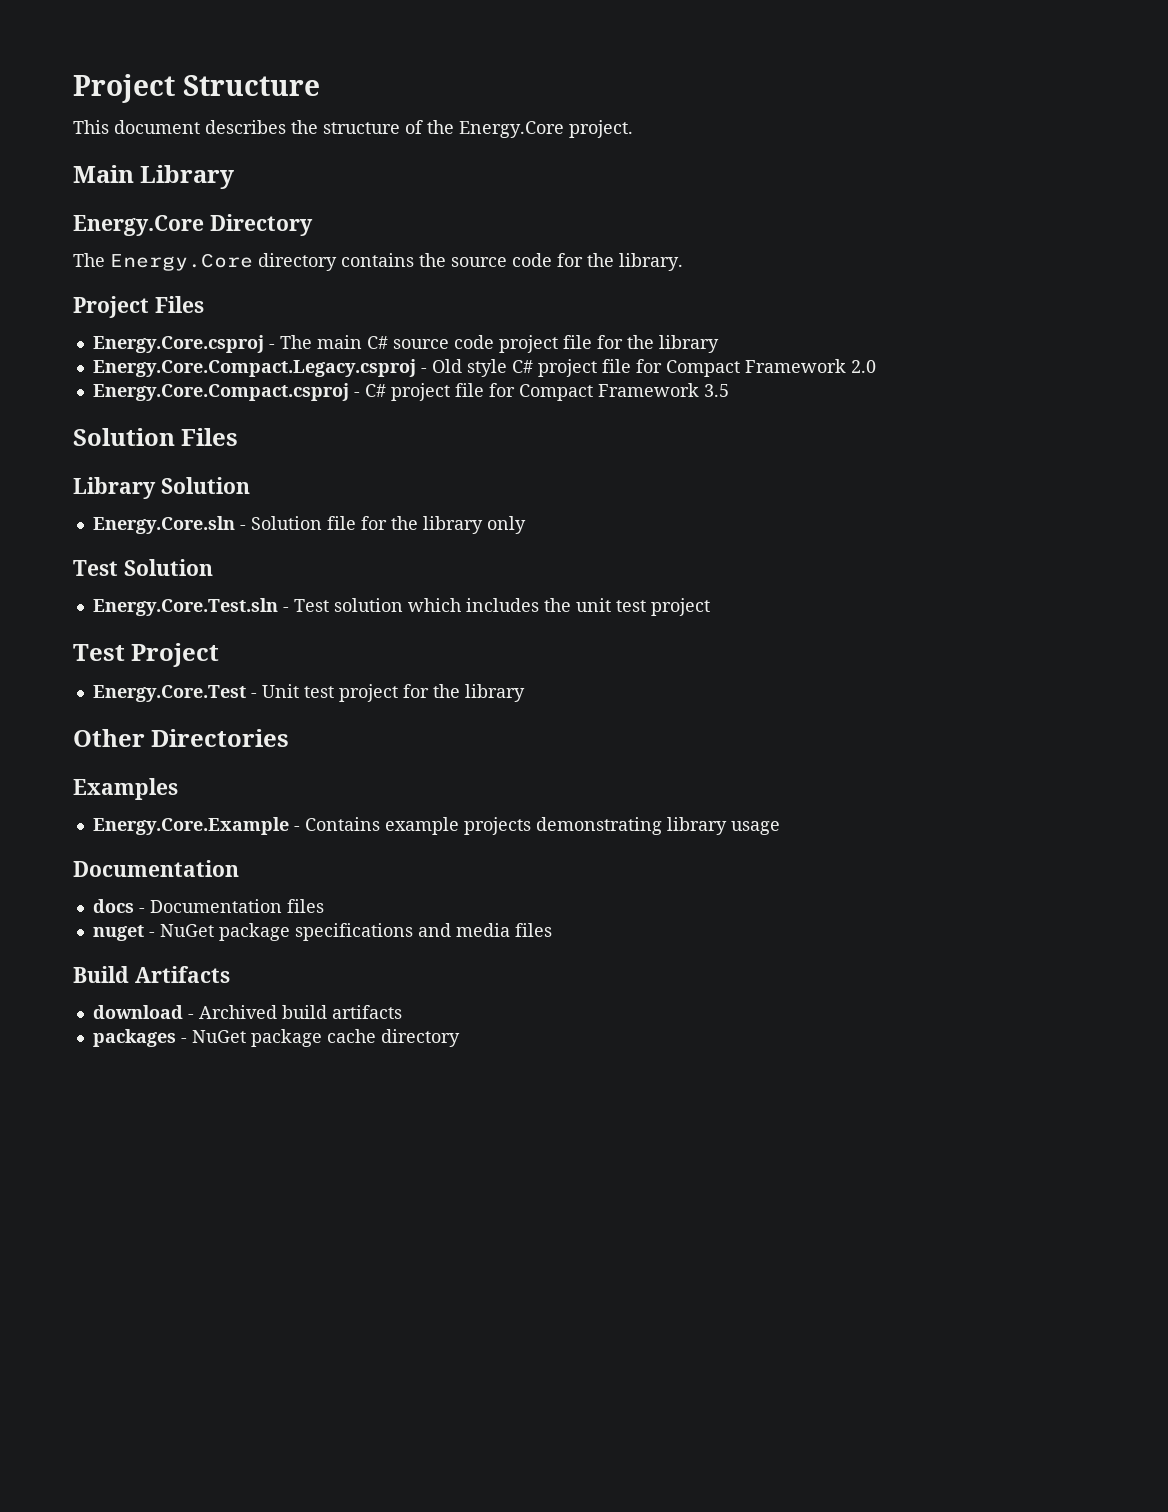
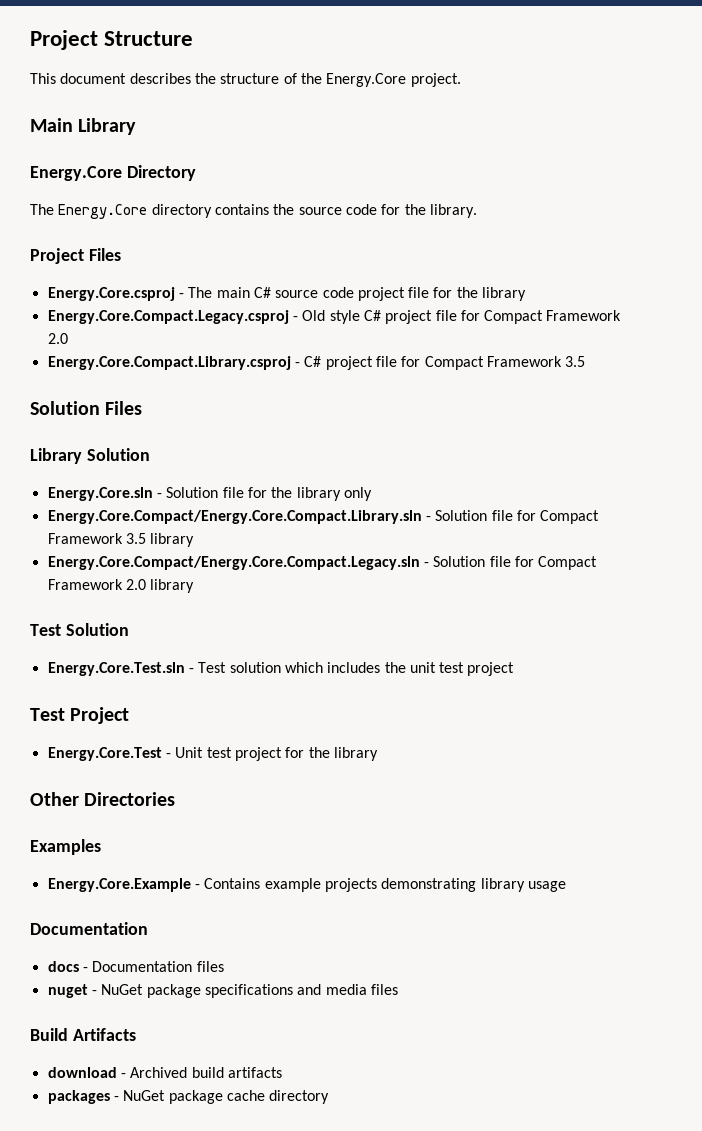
- Energy.Core.Compact.csproj - C# project file for Compact Framework 3.5
+ Energy.Core.Compact.Library.csproj - C# project file for Compact Framework 3.5
+ Energy.Core.Compact/Energy.Core.Compact.Library.sln - Solution file for Compact Framework 3.5 library
+ Energy.Core.Compact/Energy.Core.Compact.Legacy.sln - Solution file for Compact Framework 2.0 library

